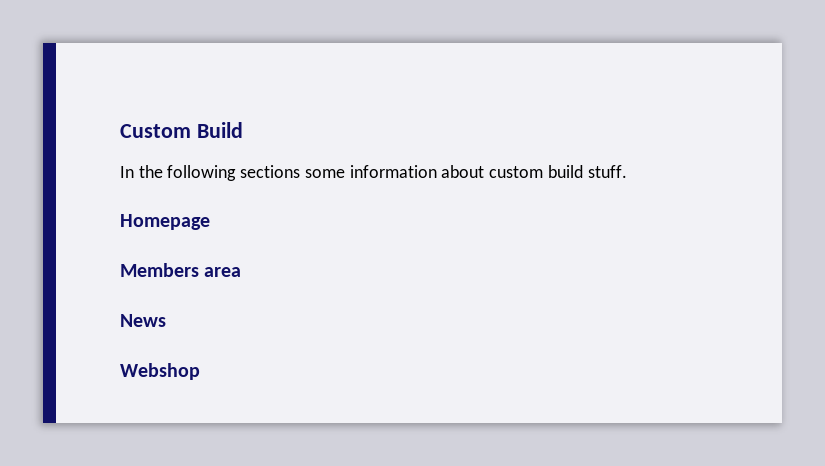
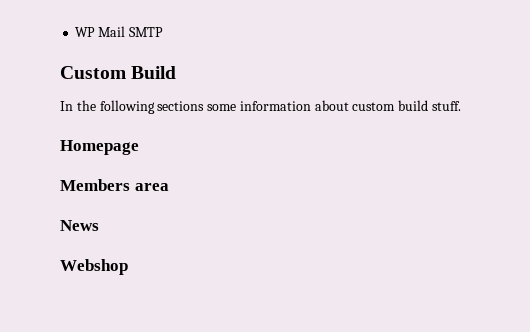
+ WP Mail SMTP

